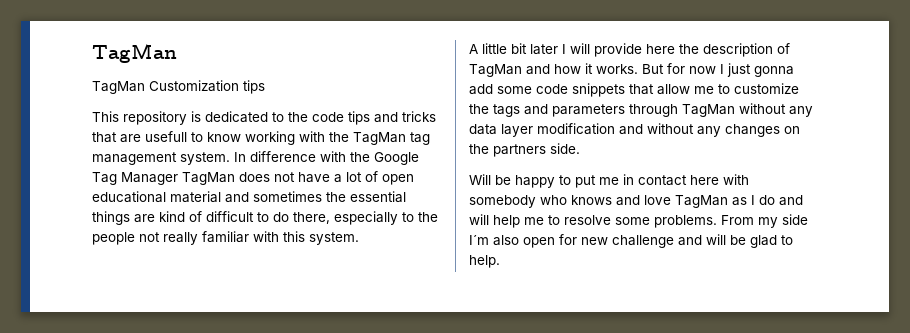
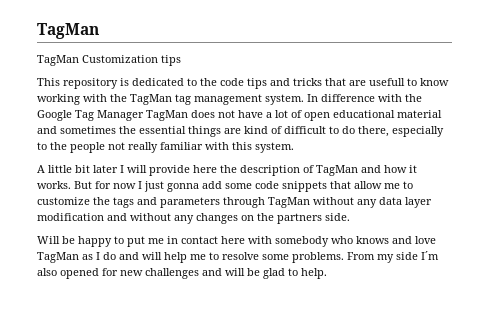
- From my side I´m also open for new challenge and will be glad to help.
+ From my side I´m also opened for new challenges and will be glad to help.

